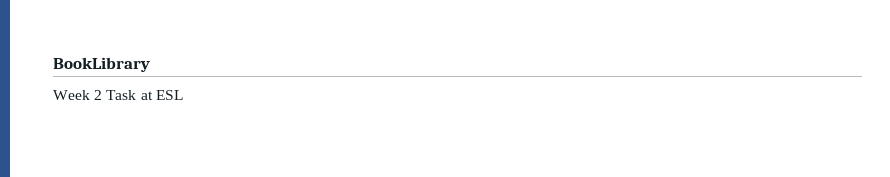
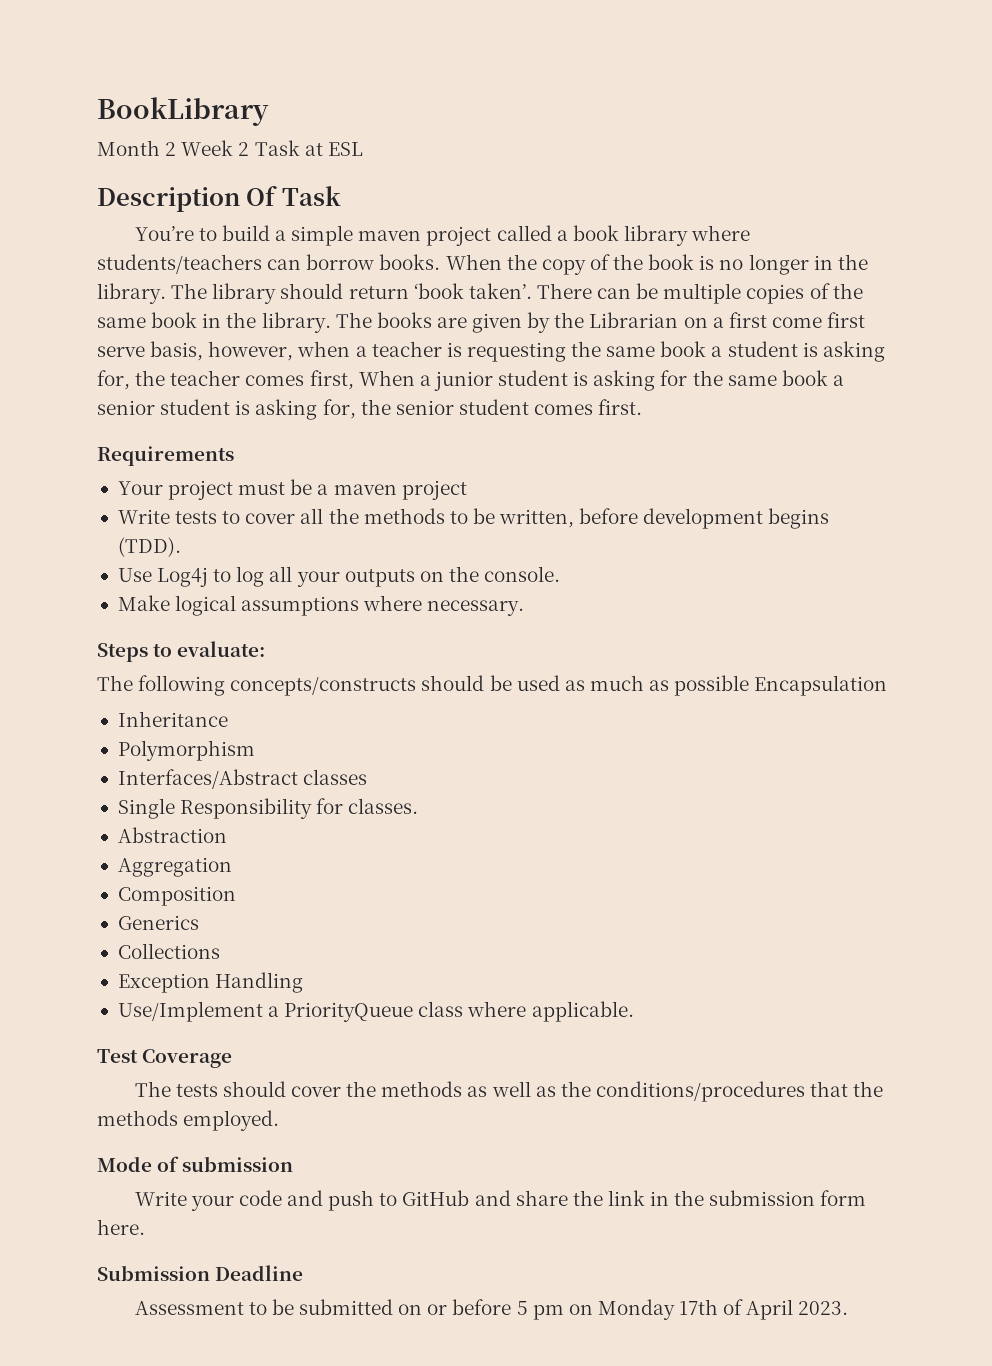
- Week 2 Task at ESL
+ Month 2 Week 2 Task at ESL
+ Description Of Task
+ You’re to build a simple maven project called a book library where students/teachers can borrow books. When the copy of the book is no longer in the library. The library should return ‘book taken’. There can be multiple copies of the same book in the library. The books are given by the Librarian on a first come first serve basis, however, when a teacher is requesting the same book a student is asking for, the teacher comes first, When a junior student is asking for the same book a senior student is asking for, the senior student comes first.
+ Requirements
+ Your project must be a maven project
+ Write tests to cover all the methods to be written, before development begins (TDD).
+ Use Log4j to log all your outputs on the console.
+ Make logical assumptions where necessary.
+ Steps to evaluate:
+ The following concepts/constructs should be used as much as possible Encapsulation
+ Inheritance
+ Polymorphism
+ Interfaces/Abstract classes
+ Single Responsibility for classes.
+ Abstraction
+ Aggregation
+ Composition
+ Generics
+ Collections
+ Exception Handling
+ Use/Implement a PriorityQueue class where applicable.
+ Test Coverage
+ The tests should cover the methods as well as the conditions/procedures that the methods employed.
+ Mode of submission
+ Write your code and push to GitHub and share the link in the submission form here.
+ Submission Deadline
+ Assessment to be submitted on or before 5 pm on Monday 17th of April 2023.

